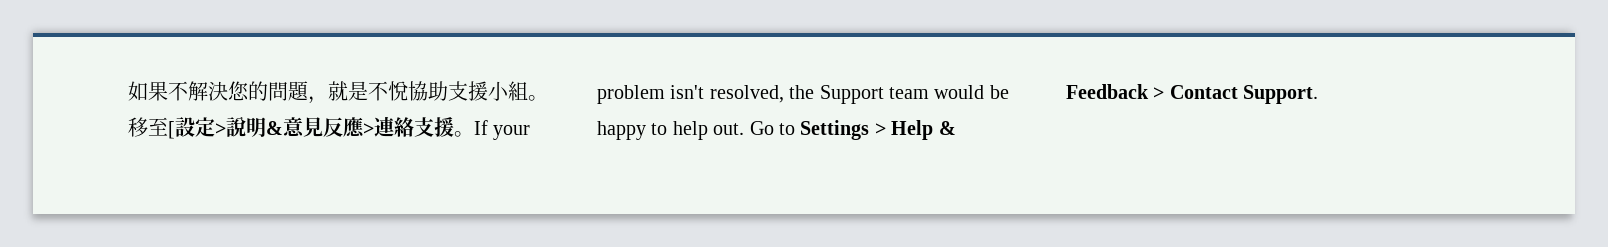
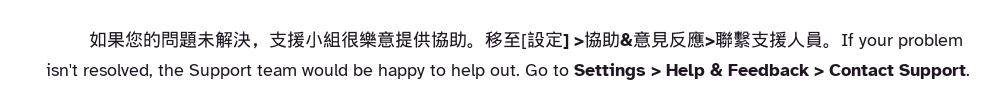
- 如果不解決您的問題，就是不悅協助支援小組。
+ 如果您的問題未解決，支援小組很樂意提供協助。
- 移至[設定>說明&意見反應>連絡支援。
+ 移至[設定] >協助&意見反應>聯繫支援人員。

